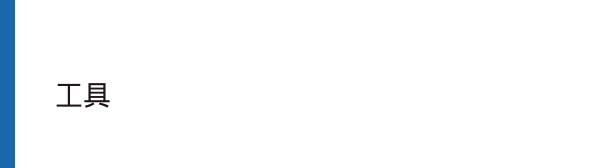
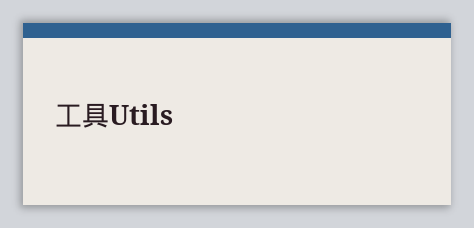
- 工具
+ 工具Utils

